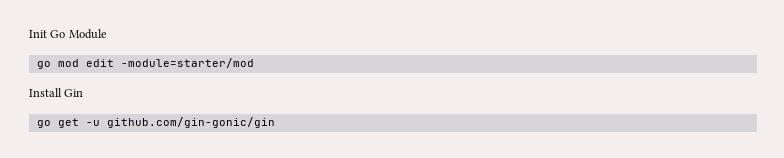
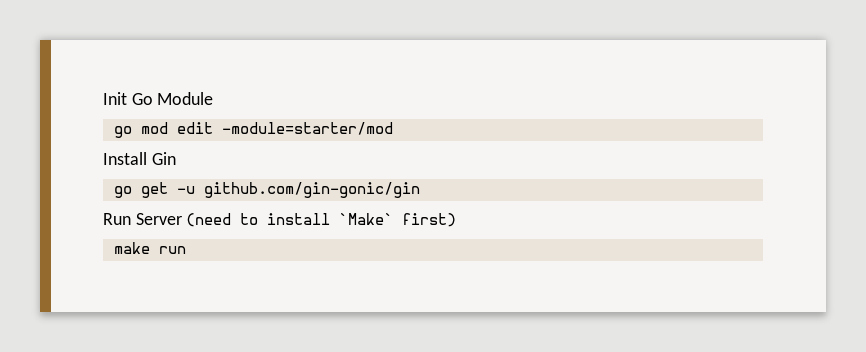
+ Run Server (need to install `Make` first)
+ make run

